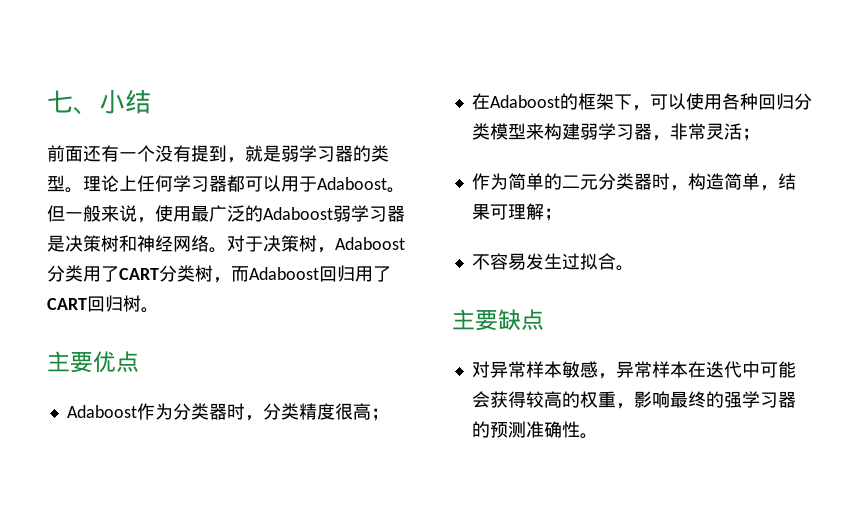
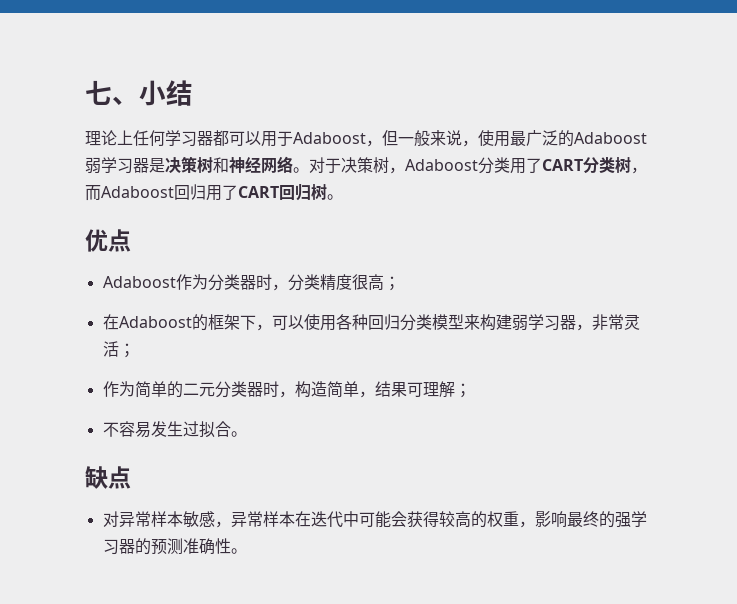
- 前面还有一个没有提到，就是弱学习器的类型。理论上任何学习器都可以用于Adaboost。但一般来说，使用最广泛的Adaboost弱学习器是决策树和神经网络。
+ 理论上任何学习器都可以用于Adaboost，但一般来说，使用最广泛的Adaboost弱学习器是决策树和神经网络。
- 主要优点
+ 优点
- 主要缺点
+ 缺点

